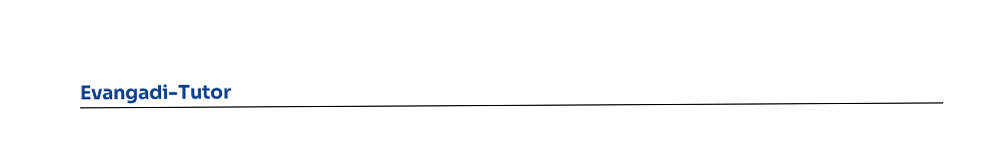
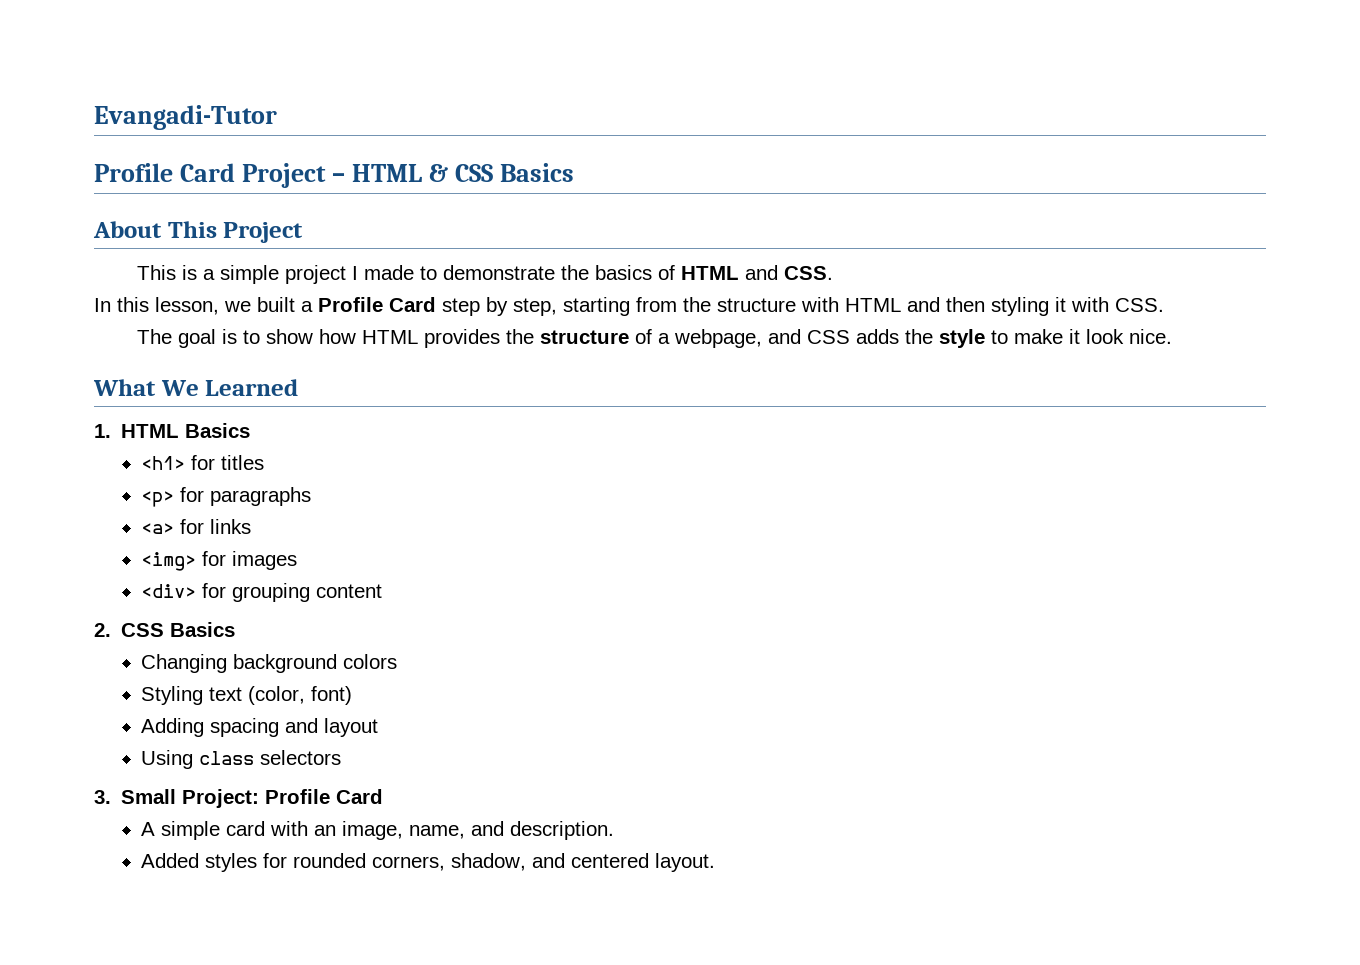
+ Profile Card Project – HTML & CSS Basics
+ About This Project
+ This is a simple project I made to demonstrate the basics of HTML and CSS.
+ In this lesson, we built a Profile Card step by step, starting from the structure with HTML and then styling it with CSS.
+ The goal is to show how HTML provides the structure of a webpage, and CSS adds the style to make it look nice.
+ What We Learned
+ 1. HTML Basics
+ <h1> for titles
+ <p> for paragraphs
+ <a> for links
+ <img> for images
+ <div> for grouping content
+ 2. CSS Basics
+ Changing background colors
+ Styling text (color, font)
+ Adding spacing and layout
+ Using class selectors
+ 3. Small Project: Profile Card
+ A simple card with an image, name, and description.
+ Added styles for rounded corners, shadow, and centered layout.

